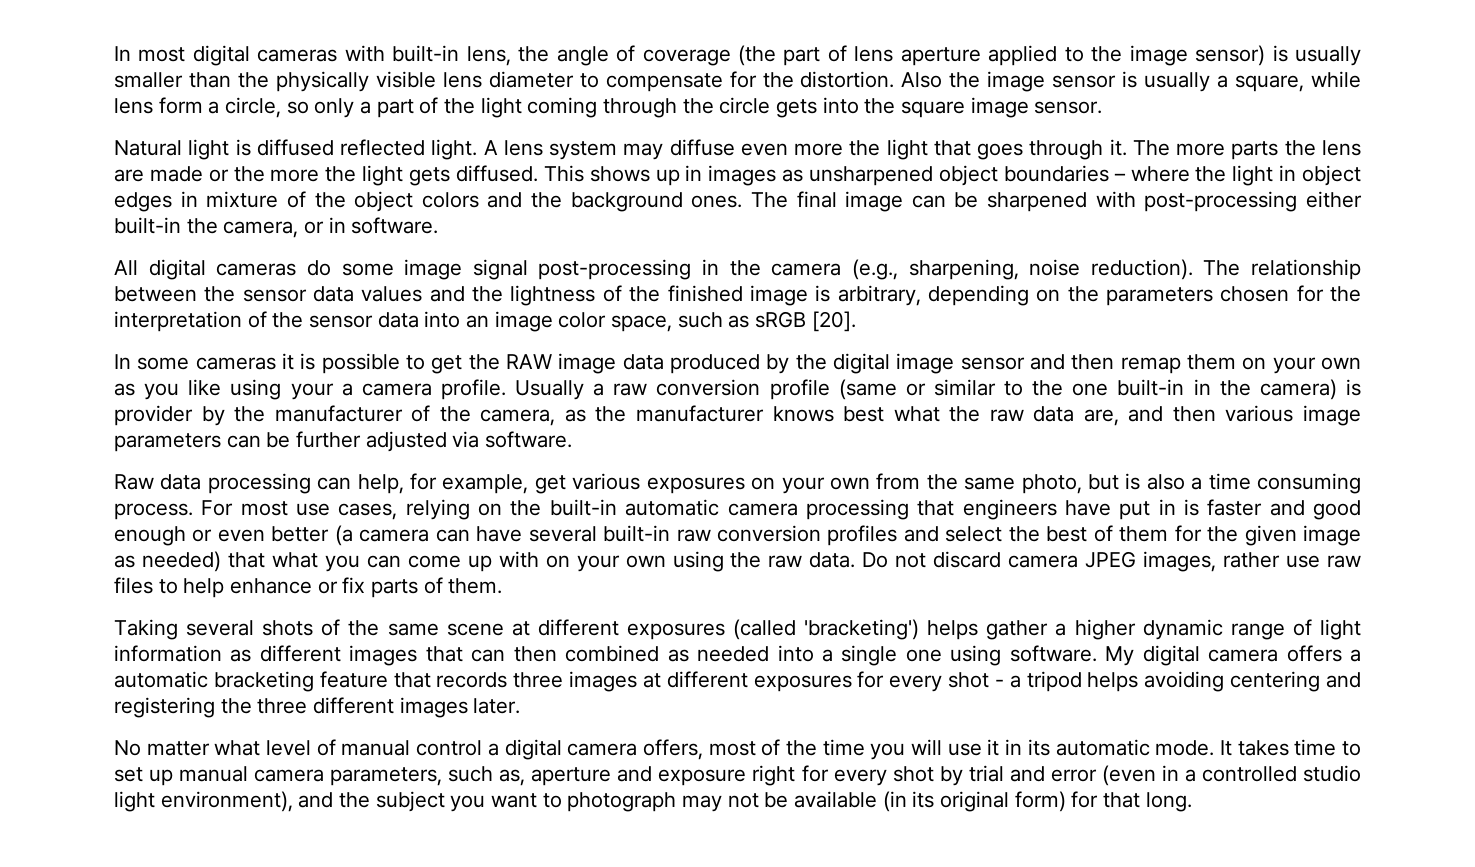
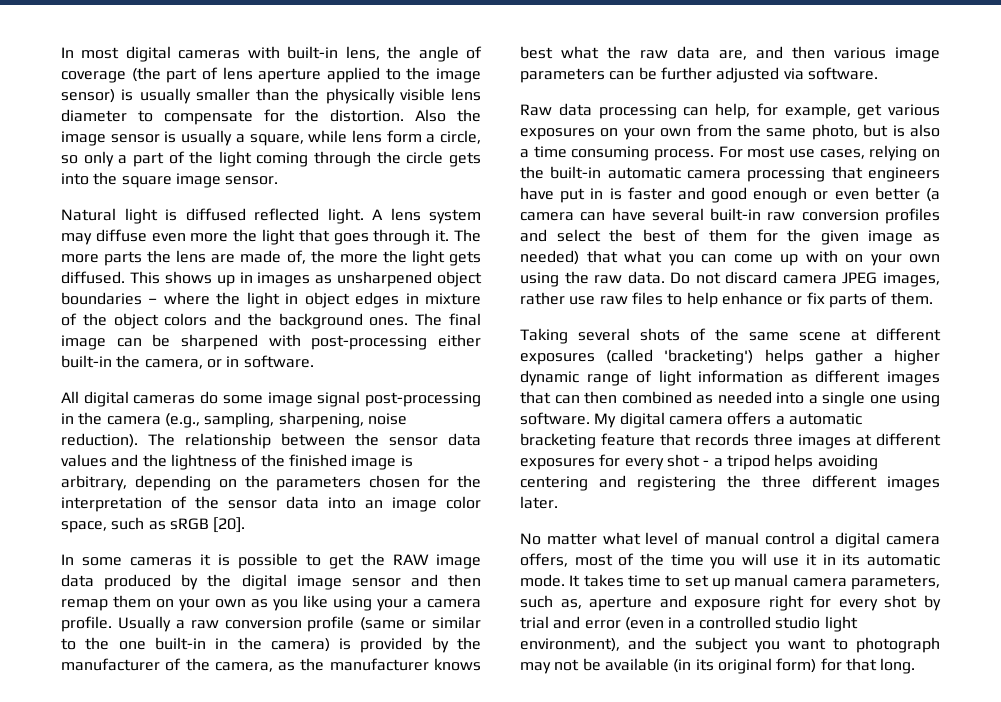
- The more parts the lens are made or the more the light gets diffused.
+ The more parts the lens are made of, the more the light gets diffused.
- All digital cameras do some image signal post-processing in the camera (e.g., sharpening, noise reduction).
+ All digital cameras do some image signal post-processing in the camera (e.g., sampling, sharpening, noise reduction).
- Usually a raw conversion profile (same or similar to the one built-in in the camera) is provider by the manufacturer of the camera, as the manufacturer knows best what the raw data are, and then various image parameters can be further adjusted via software.
+ Usually a raw conversion profile (same or similar to the one built-in in the camera) is provided by the manufacturer of the camera, as the manufacturer knows best what the raw data are, and then various image parameters can be further adjusted via software.

